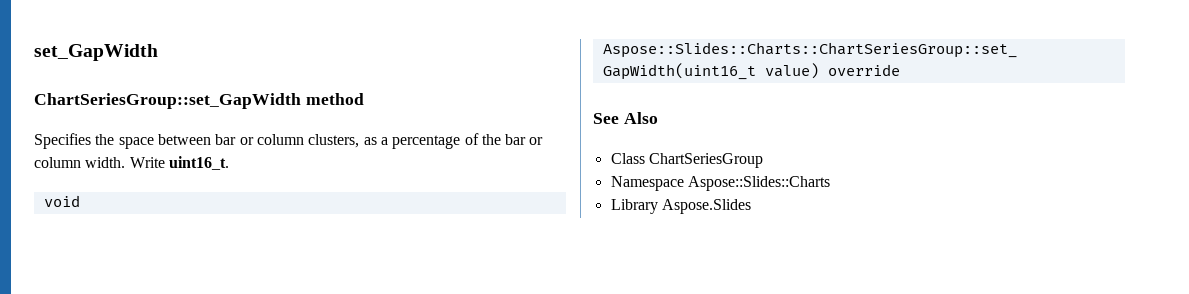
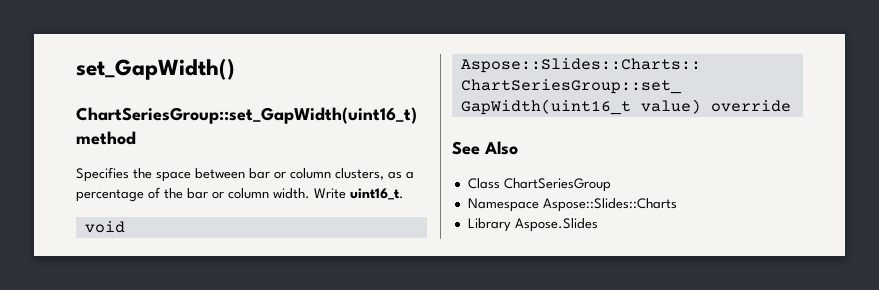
- set_GapWidth
- ChartSeriesGroup::set_GapWidth method
+ set_GapWidth()
+ ChartSeriesGroup::set_GapWidth(uint16_t) method

